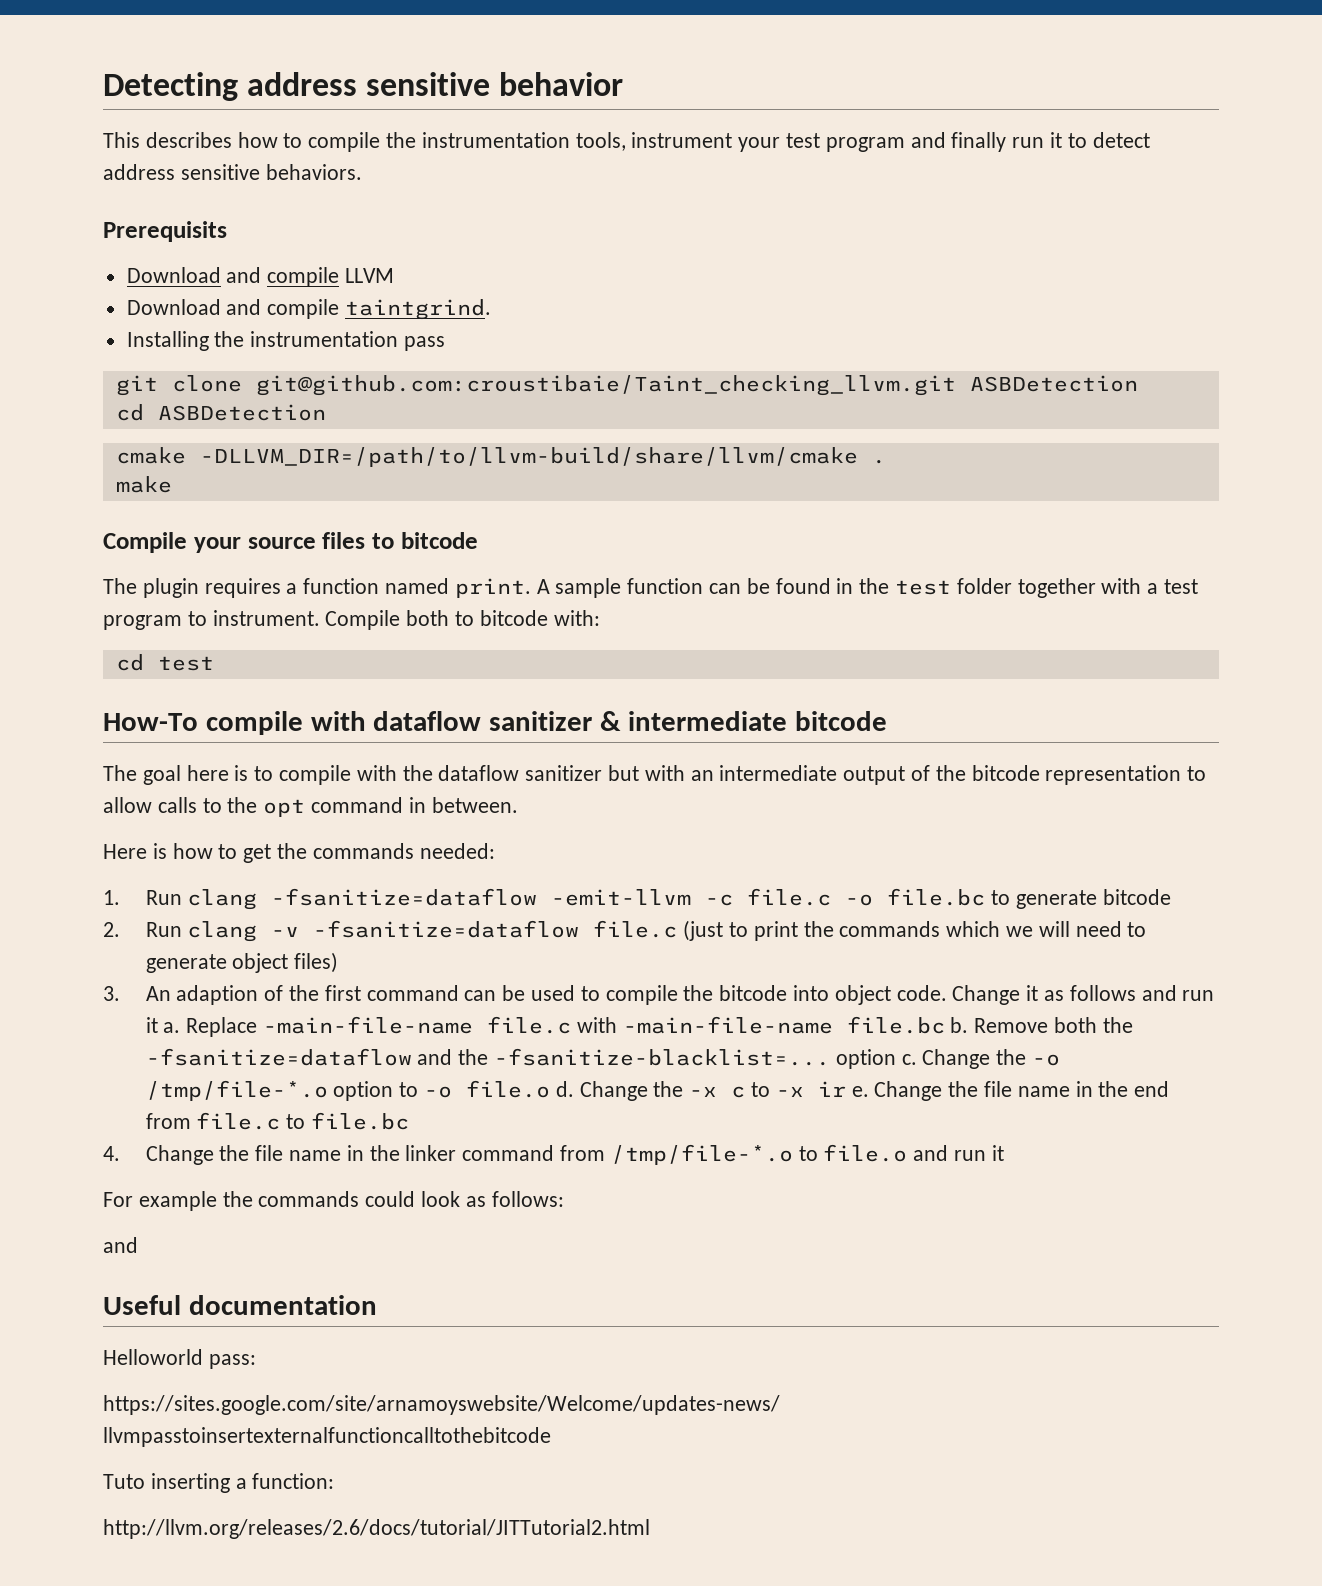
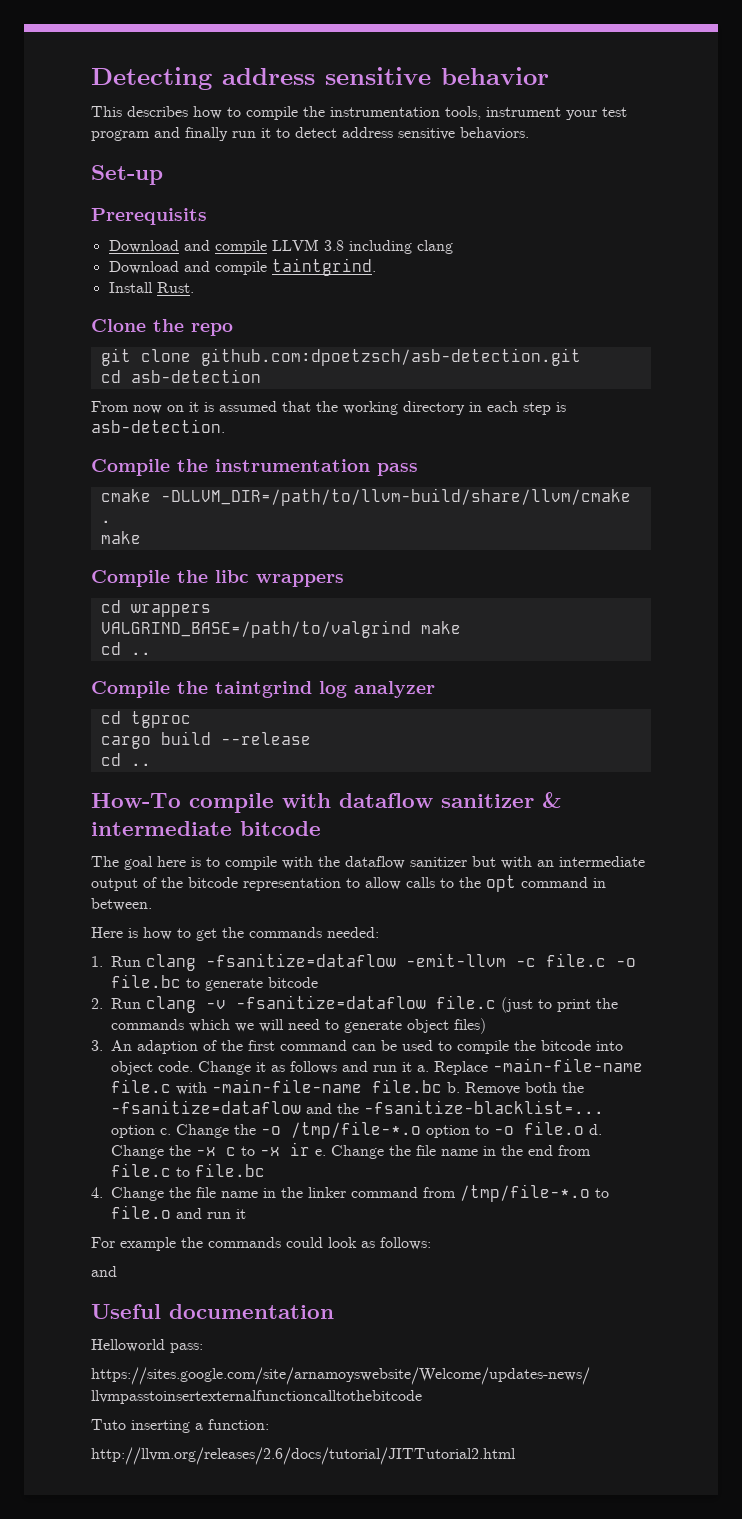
+ Set-up
- Download and compile LLVM
+ Download and compile LLVM 3.8 including clang
- Installing the instrumentation pass
- git clone git@github.com:croustibaie/Taint_checking_llvm.git ASBDetection
- cd ASBDetection
+ Install Rust.
+ Clone the repo
+ git clone github.com:dpoetzsch/asb-detection.git
+ cd asb-detection
+ From now on it is assumed that the working directory in each step is asb-detection.
+ Compile the instrumentation pass
- Compile your source files to bitcode
- The plugin requires a function named print. A sample function can be found in the test folder together with a test program to instrument. Compile both to bitcode with:
- cd test
+ Compile the libc wrappers
+ cd wrappers
+ VALGRIND_BASE=/path/to/valgrind make
+ cd ..
+ Compile the taintgrind log analyzer
+ cd tgproc
+ cargo build --release
+ cd ..

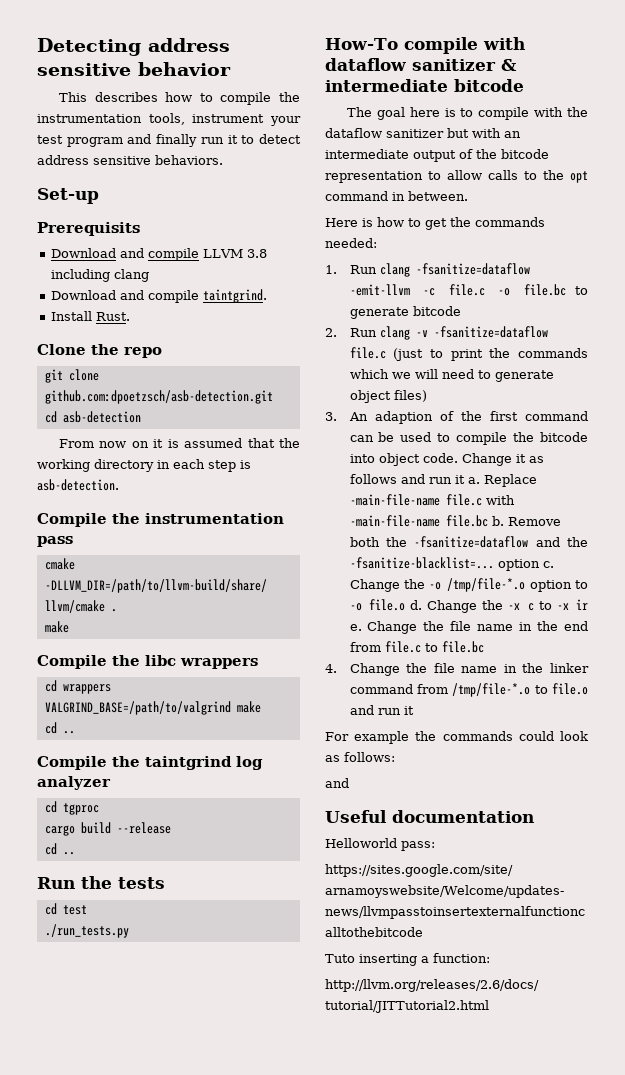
+ Run the tests
+ cd test
+ ./run_tests.py

